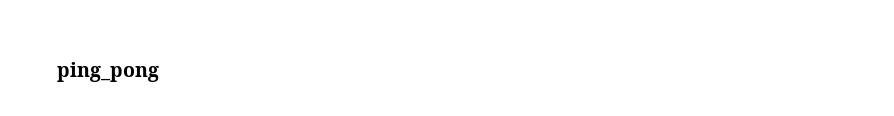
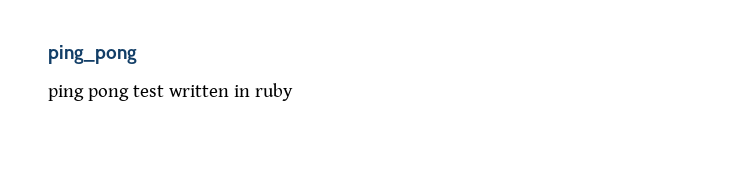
+ ping pong test written in ruby

